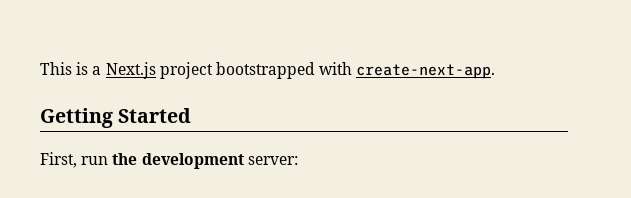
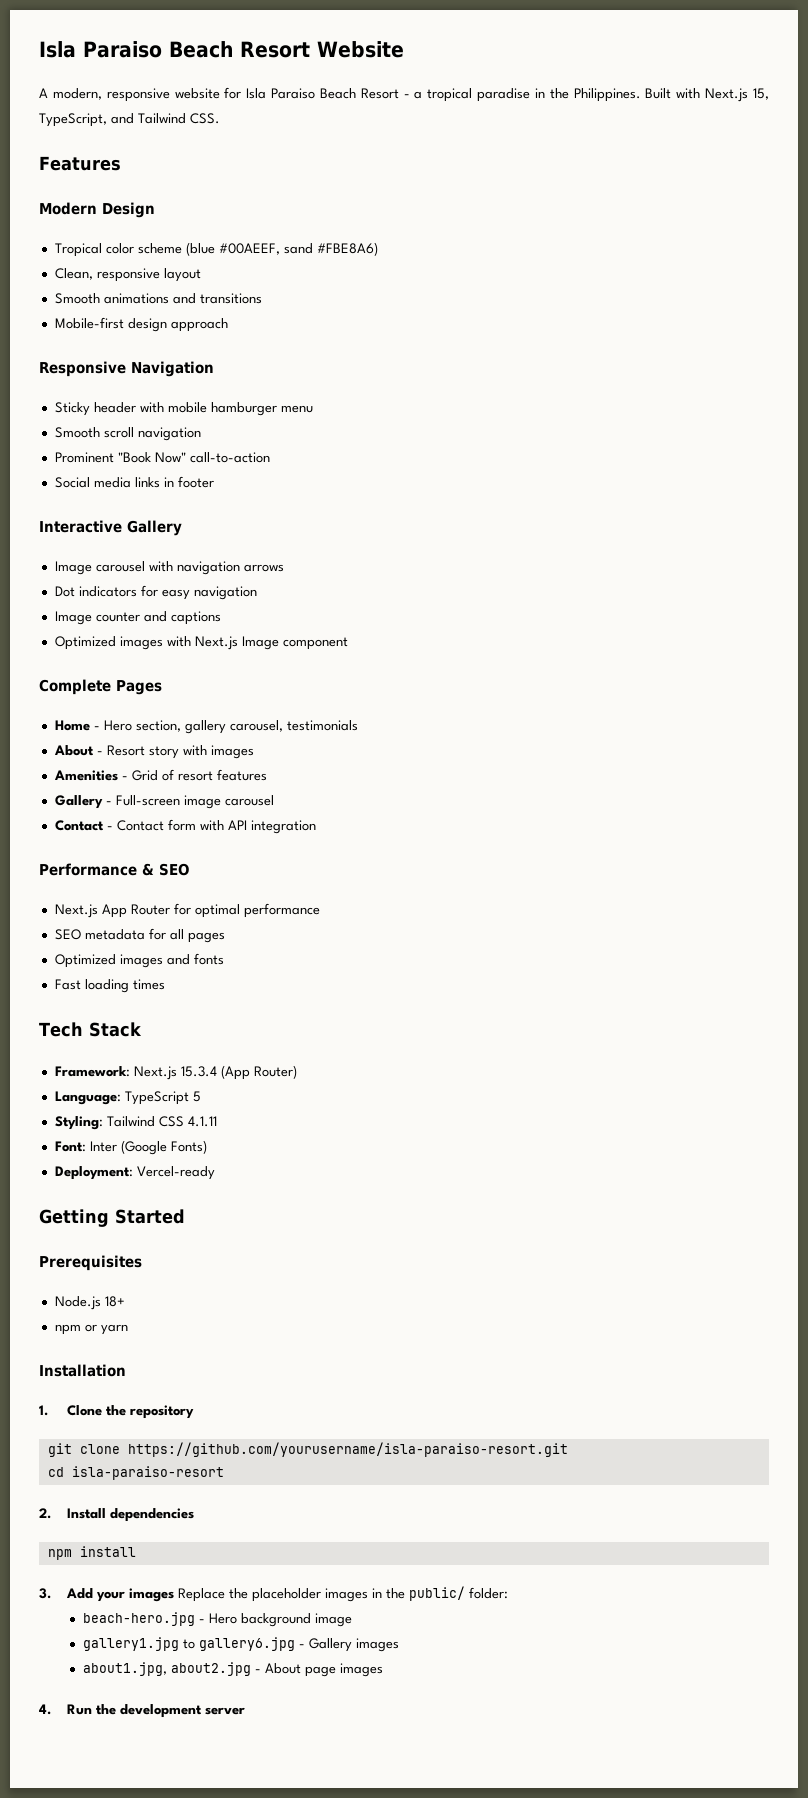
- This is a Next.js project bootstrapped with create-next-app.
+ Isla Paraiso Beach Resort Website
+ A modern, responsive website for Isla Paraiso Beach Resort - a tropical paradise in the Philippines. Built with Next.js 15, TypeScript, and Tailwind CSS.
+ Features
+ Modern Design
+ Tropical color scheme (blue #00AEEF, sand #FBE8A6)
+ Clean, responsive layout
+ Smooth animations and transitions
+ Mobile-first design approach
+ Responsive Navigation
+ Sticky header with mobile hamburger menu
+ Smooth scroll navigation
+ Prominent "Book Now" call-to-action
+ Social media links in footer
+ Interactive Gallery
+ Image carousel with navigation arrows
+ Dot indicators for easy navigation
+ Image counter and captions
+ Optimized images with Next.js Image component
+ Complete Pages
+ Home - Hero section, gallery carousel, testimonials
+ About - Resort story with images
+ Amenities - Grid of resort features
+ Gallery - Full-screen image carousel
+ Contact - Contact form with API integration
+ Performance & SEO
+ Next.js App Router for optimal performance
+ SEO metadata for all pages
+ Optimized images and fonts
+ Fast loading times
+ Tech Stack
+ Framework: Next.js 15.3.4 (App Router)
+ Language: TypeScript 5
+ Styling: Tailwind CSS 4.1.11
+ Font: Inter (Google Fonts)
+ Deployment: Vercel-ready
  Getting Started
- First, run the development server:
+ Prerequisites
+ Node.js 18+
+ npm or yarn
+ Installation
+ 1. Clone the repository
+ git clone https://github.com/yourusername/isla-paraiso-resort.git
+ cd isla-paraiso-resort
+ 2. Install dependencies
+ npm install
+ 3. Add your images Replace the placeholder images in the public/ folder:
+ beach-hero.jpg - Hero background image
+ gallery1.jpg to gallery6.jpg - Gallery images
+ about1.jpg, about2.jpg - About page images
+ 4. Run the development server

